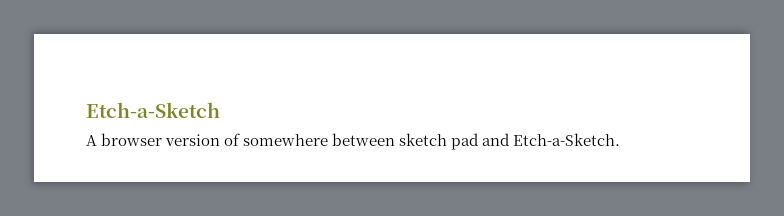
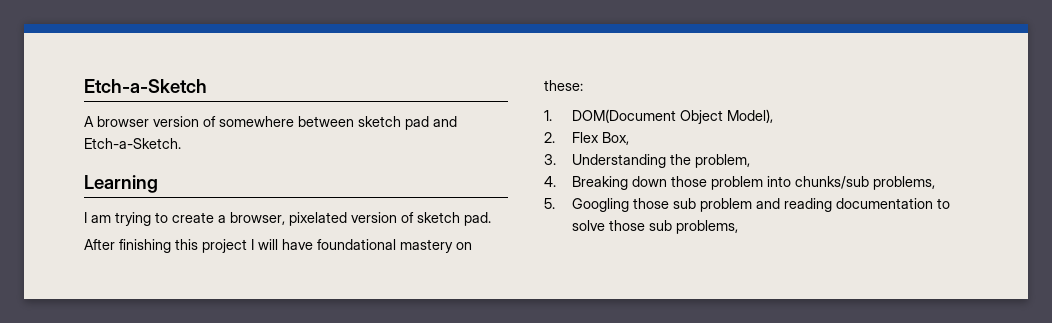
+ Learning
+ I am trying to create a browser, pixelated version of sketch pad.
+ After finishing this project I will have foundational mastery on these:
+ 1. DOM(Document Object Model),
+ 2. Flex Box,
+ 3. Understanding the problem,
+ 4. Breaking down those problem into chunks/sub problems,
+ 5. Googling those sub problem and reading documentation to solve those sub problems,

